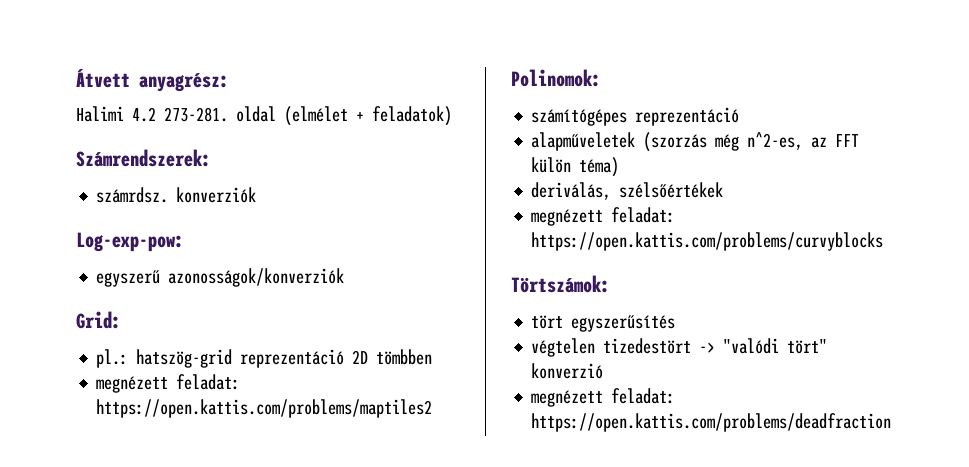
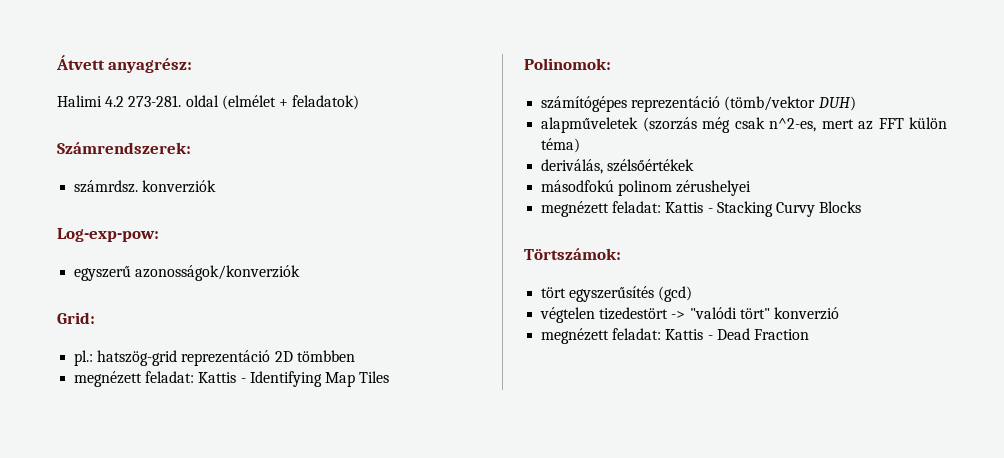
- megnézett feladat: https://open.kattis.com/problems/maptiles2
+ megnézett feladat: Kattis - Identifying Map Tiles
- számítógépes reprezentáció
+ számítógépes reprezentáció (tömb/vektor DUH)
- alapműveletek (szorzás még n^2-es, az FFT külön téma)
+ alapműveletek (szorzás még csak n^2-es, mert az FFT külön téma)
- megnézett feladat: https://open.kattis.com/problems/curvyblocks
+ másodfokú polinom zérushelyei
+ megnézett feladat: Kattis - Stacking Curvy Blocks
- tört egyszerűsítés
+ tört egyszerűsítés (gcd)
- megnézett feladat: https://open.kattis.com/problems/deadfraction
+ megnézett feladat: Kattis - Dead Fraction

